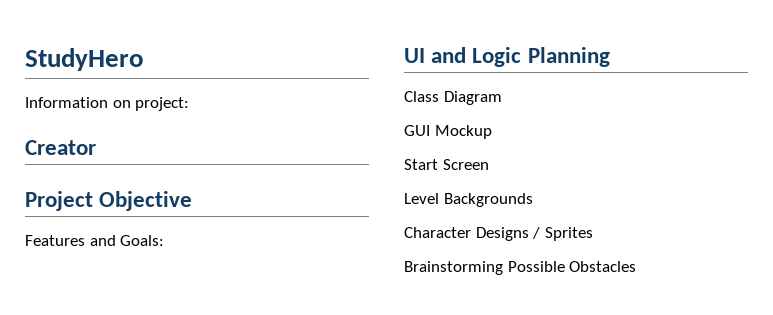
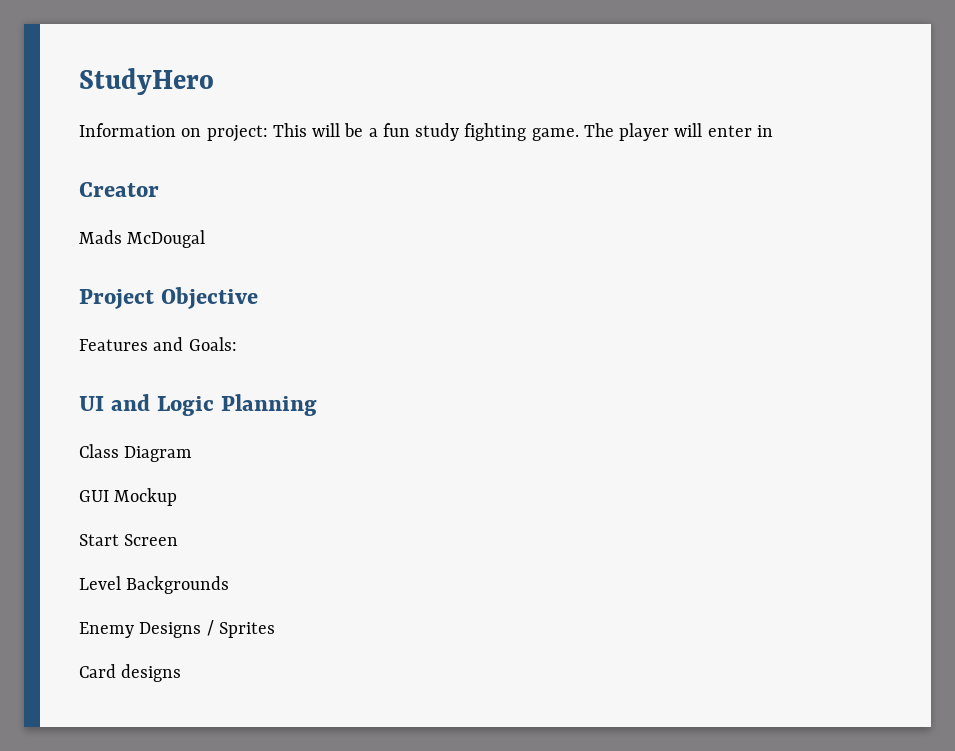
- Information on project:
+ Information on project: This will be a fun study fighting game. The player will enter in
+ Mads McDougal
- Character Designs / Sprites
+ Enemy Designs / Sprites
- Brainstorming Possible Obstacles
+ Card designs

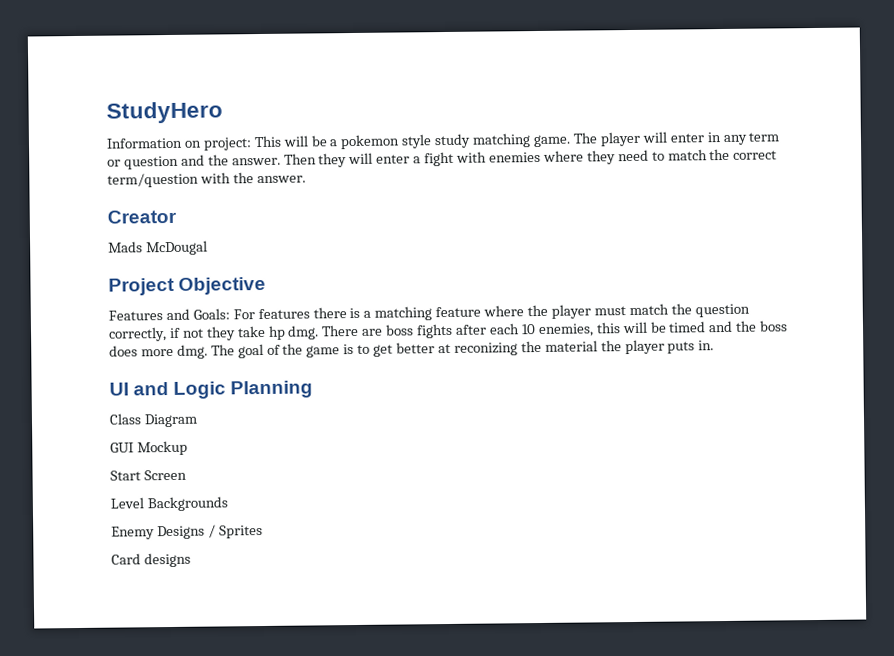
- Information on project: This will be a fun study fighting game.
+ Information on project: This will be a pokemon style study matching game.
- The player will enter in
+ The player will enter in any term or question and the answer. Then they will enter a fight with enemies where they need to match the correct term/question with the answer.
- Features and Goals:
+ Features and Goals: For features there is a matching feature where the player must match the question correctly, if not they take hp dmg. There are boss fights after each 10 enemies, this will be timed and the boss does more dmg. The goal of the game is to get better at reconizing the material the player puts in.

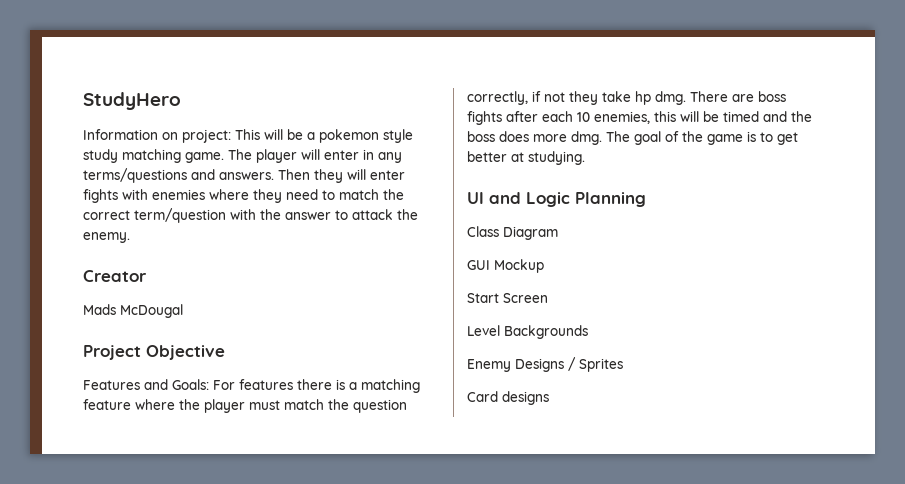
- The player will enter in any term or question and the answer.
+ The player will enter in any terms/questions and answers.
- Then they will enter a fight with enemies where they need to match the correct term/question with the answer.
+ Then they will enter fights with enemies where they need to match the correct term/question with the answer to attack the enemy.
- The goal of the game is to get better at reconizing the material the player puts in.
+ The goal of the game is to get better at studying.

